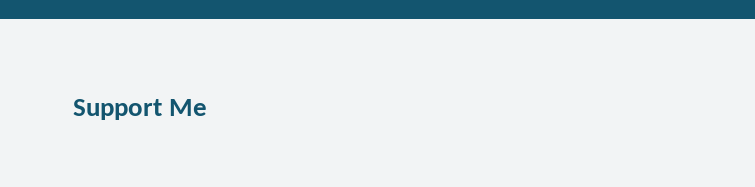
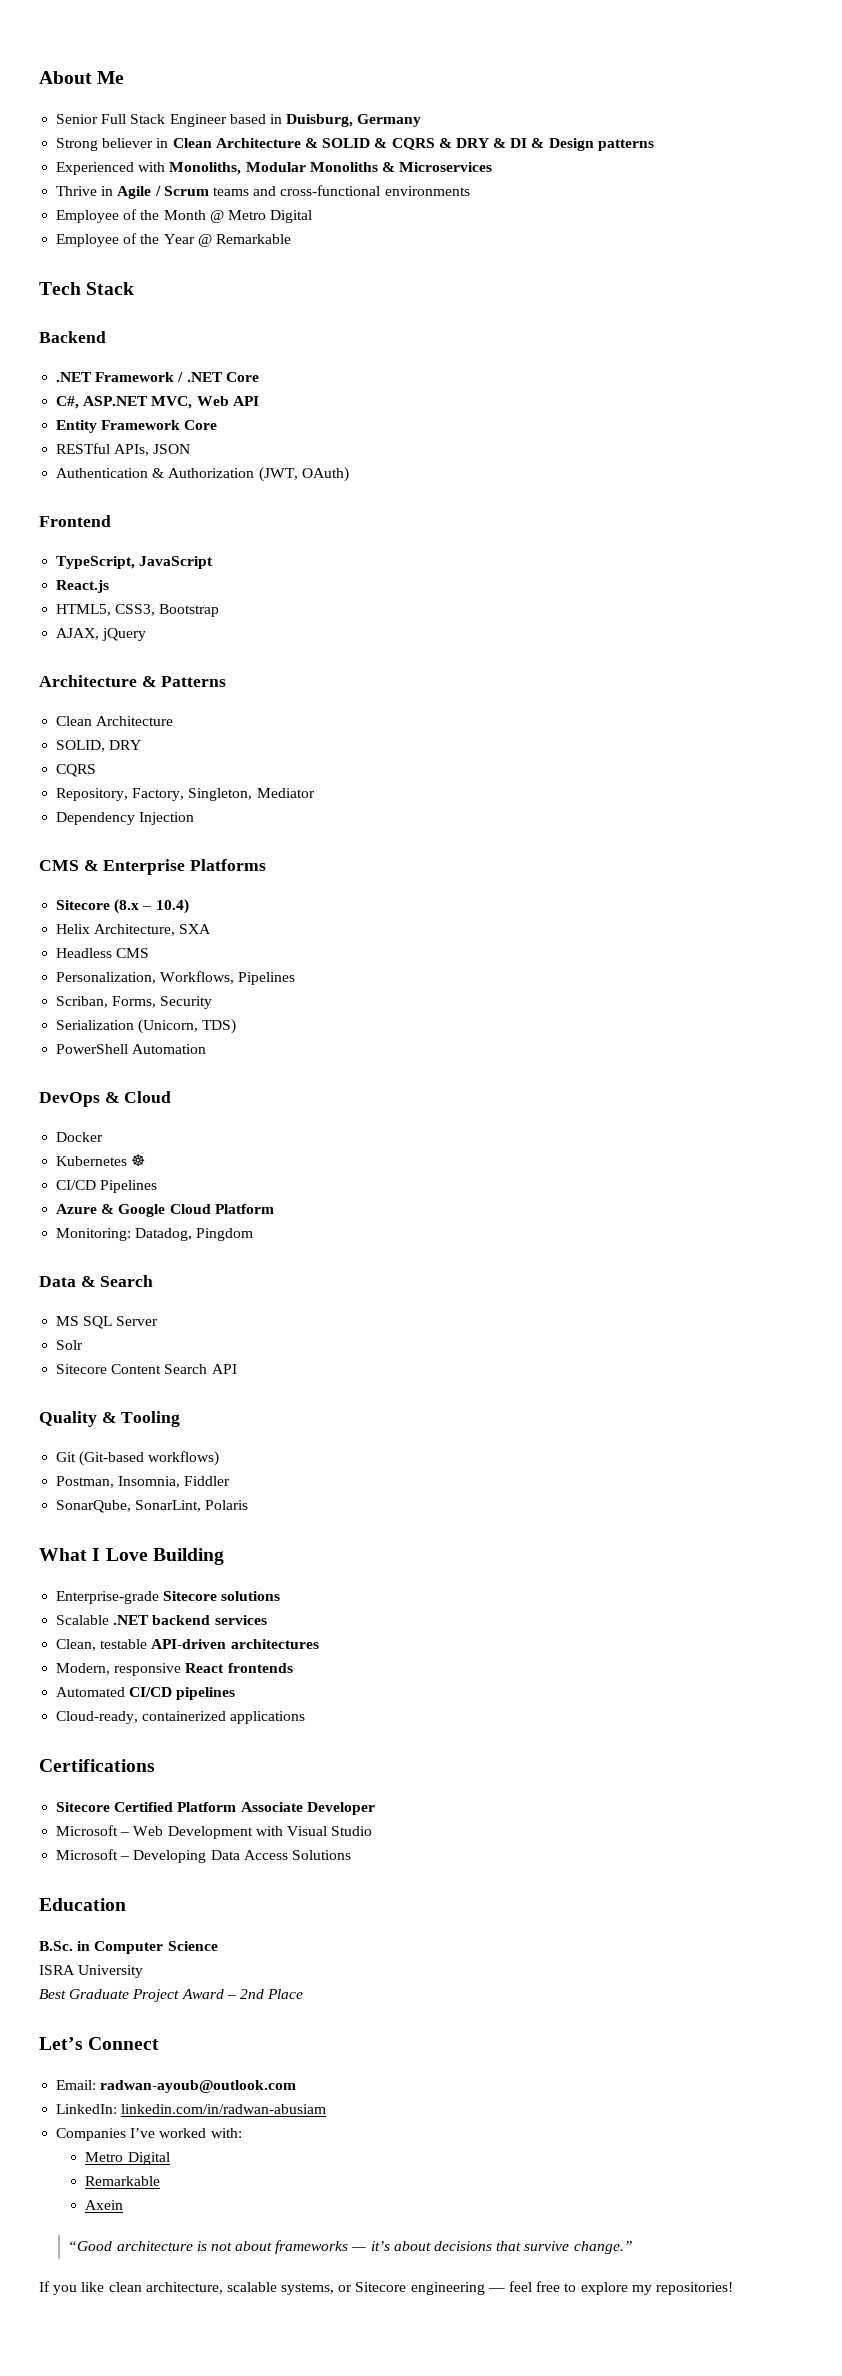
- Support Me
+ About Me
+ Senior Full Stack Engineer based in Duisburg, Germany
+ Strong believer in Clean Architecture & SOLID & CQRS & DRY & DI & Design patterns
+ Experienced with Monoliths, Modular Monoliths & Microservices
+ Thrive in Agile / Scrum teams and cross-functional environments
+ Employee of the Month @ Metro Digital
+ Employee of the Year @ Remarkable
+ Tech Stack
+ Backend
+ .NET Framework / .NET Core
+ C#, ASP.NET MVC, Web API
+ Entity Framework Core
+ RESTful APIs, JSON
+ Authentication & Authorization (JWT, OAuth)
+ Frontend
+ TypeScript, JavaScript
+ React.js
+ HTML5, CSS3, Bootstrap
+ AJAX, jQuery
+ Architecture & Patterns
+ Clean Architecture
+ SOLID, DRY
+ CQRS
+ Repository, Factory, Singleton, Mediator
+ Dependency Injection
+ CMS & Enterprise Platforms
+ Sitecore (8.x – 10.4)
+ Helix Architecture, SXA
+ Headless CMS
+ Personalization, Workflows, Pipelines
+ Scriban, Forms, Security
+ Serialization (Unicorn, TDS)
+ PowerShell Automation
+ DevOps & Cloud
+ Docker
+ Kubernetes ☸
+ CI/CD Pipelines
+ Azure & Google Cloud Platform
+ Monitoring: Datadog, Pingdom
+ Data & Search
+ MS SQL Server
+ Solr
+ Sitecore Content Search API
+ Quality & Tooling
+ Git (Git-based workflows)
+ Postman, Insomnia, Fiddler
+ SonarQube, SonarLint, Polaris
+ What I Love Building
+ Enterprise-grade Sitecore solutions
+ Scalable .NET backend services
+ Clean, testable API-driven architectures
+ Modern, responsive React frontends
+ Automated CI/CD pipelines
+ Cloud-ready, containerized applications
+ Certifications
+ Sitecore Certified Platform Associate Developer
+ Microsoft – Web Development with Visual Studio
+ Microsoft – Developing Data Access Solutions
+ Education
+ B.Sc. in Computer Science
+ ISRA University
+ Best Graduate Project Award – 2nd Place
+ Let’s Connect
+ Email: radwan-ayoub@outlook.com
+ LinkedIn: linkedin.com/in/radwan-abusiam
+ Companies I’ve worked with:
+ Metro Digital
+ Remarkable
+ Axein
+ “Good architecture is not about frameworks — it’s about decisions that survive change.”
+ If you like clean architecture, scalable systems, or Sitecore engineering — feel free to explore my repositories!

